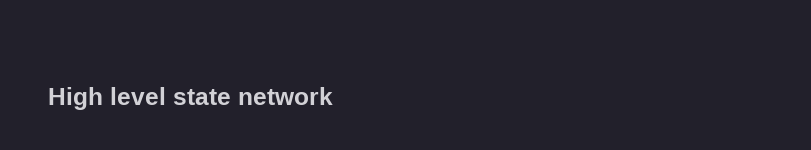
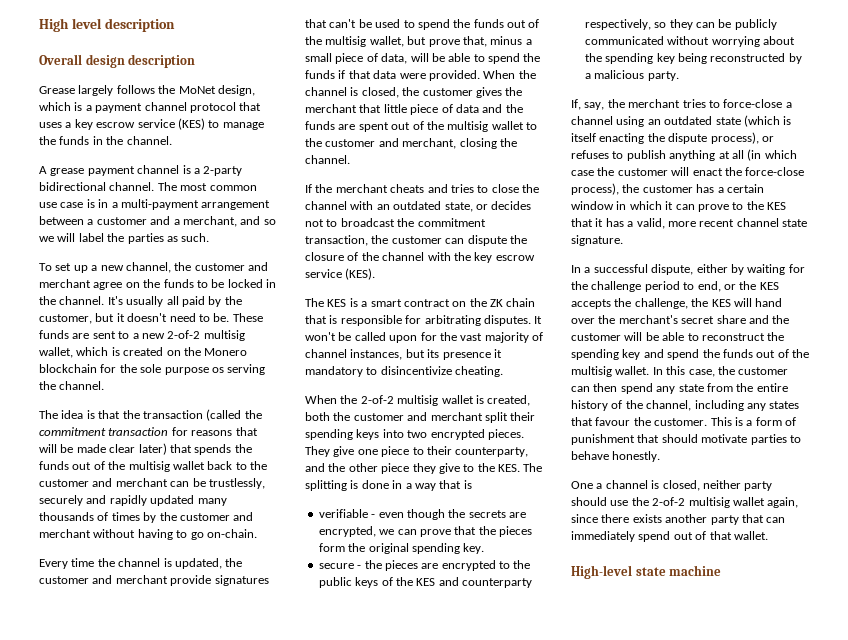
- High level state network
+ High level description
+ Overall design description
+ Grease largely follows the MoNet design, which is a payment channel protocol that uses a key escrow service (KES) to manage the funds in the channel.
+ A grease payment channel is a 2-party bidirectional channel. The most common use case is in a multi-payment arrangement between a customer and a merchant, and so we will label the parties as such.
+ To set up a new channel, the customer and merchant agree on the funds to be locked in the channel. It's usually all paid by the customer, but it doesn't need to be. These funds are sent to a new 2-of-2 multisig wallet, which is created on the Monero blockchain for the sole purpose os serving the channel.
+ The idea is that the transaction (called the commitment transaction for reasons that will be made clear later) that spends the funds out of the multisig wallet back to the customer and merchant can be trustlessly, securely and rapidly updated many thousands of times by the customer and merchant without having to go on-chain.
+ Every time the channel is updated, the customer and merchant provide signatures that can't be used to spend the funds out of the multisig wallet, but prove that, minus a small piece of data, will be able to spend the funds if that data were provided. When the channel is closed, the customer gives the merchant that little piece of data and the funds are spent out of the multisig wallet to the customer and merchant, closing the channel.
+ If the merchant cheats and tries to close the channel with an outdated state, or decides not to broadcast the commitment transaction, the customer can dispute the closure of the channel with the key escrow service (KES).
+ The KES is a smart contract on the ZK chain that is responsible for arbitrating disputes. It won't be called upon for the vast majority of channel instances, but its presence it mandatory to disincentivize cheating.
+ When the 2-of-2 multisig wallet is created, both the customer and merchant split their spending keys into two encrypted pieces. They give one piece to their counterparty, and the other piece they give to the KES. The splitting is done in a way that is
+ verifiable - even though the secrets are encrypted, we can prove that the pieces form the original spending key.
+ secure - the pieces are encrypted to the public keys of the KES and counterparty respectively, so they can be publicly communicated without worrying about the spending key being reconstructed by a malicious party.
+ If, say, the merchant tries to force-close a channel using an outdated state (which is itself enacting the dispute process), or refuses to publish anything at all (in which case the customer will enact the force-close process), the customer has a certain window in which it can prove to the KES that it has a valid, more recent channel state signature.
+ In a successful dispute, either by waiting for the challenge period to end, or the KES accepts the challenge, the KES will hand over the merchant's secret share and the customer will be able to reconstruct the spending key and spend the funds out of the multisig wallet. In this case, the customer can then spend any state from the entire history of the channel, including any states that favour the customer. This is a form of punishment that should motivate parties to behave honestly.
+ One a channel is closed, neither party should use the 2-of-2 multisig wallet again, since there exists another party that can immediately spend out of that wallet.
+ High-level state machine

